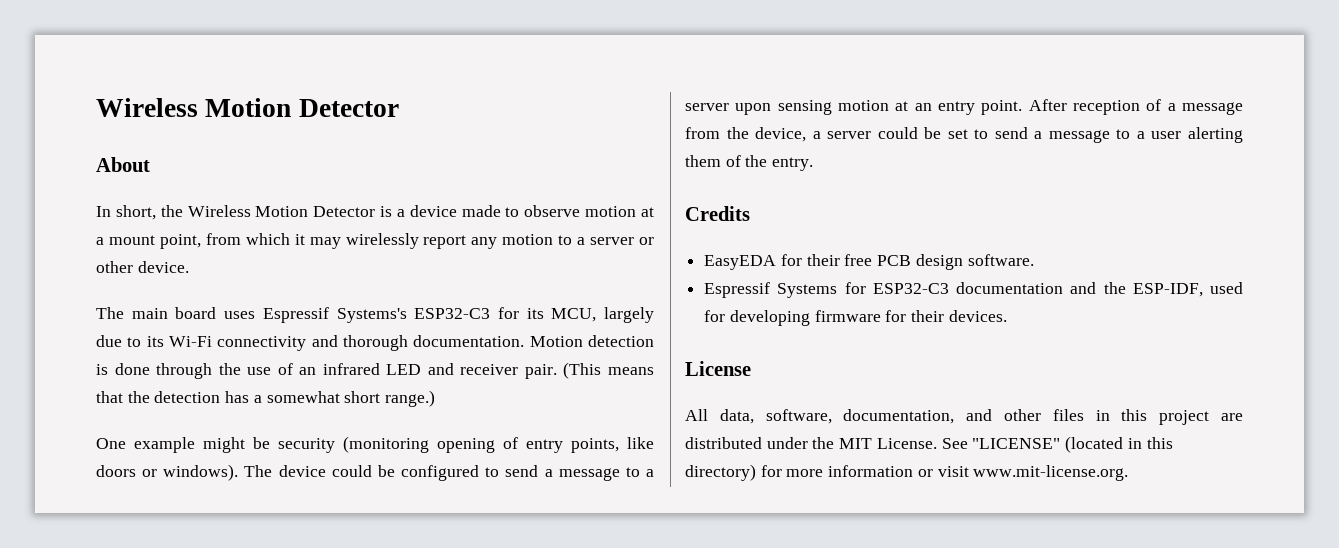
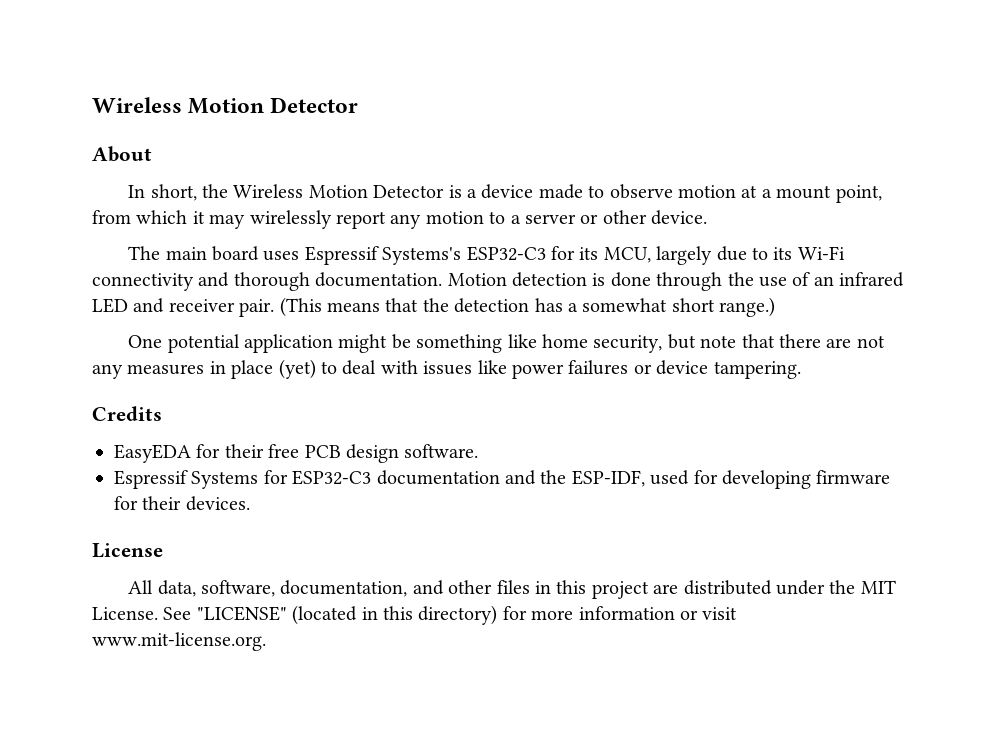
- One example might be security (monitoring opening of entry points, like doors or windows). The device could be configured to send a message to a server upon sensing motion at an entry point. After reception of a message from the device, a server could be set to send a message to a user alerting them of the entry.
+ One potential application might be something like home security, but note that there are not any measures in place (yet) to deal with issues like power failures or device tampering.

